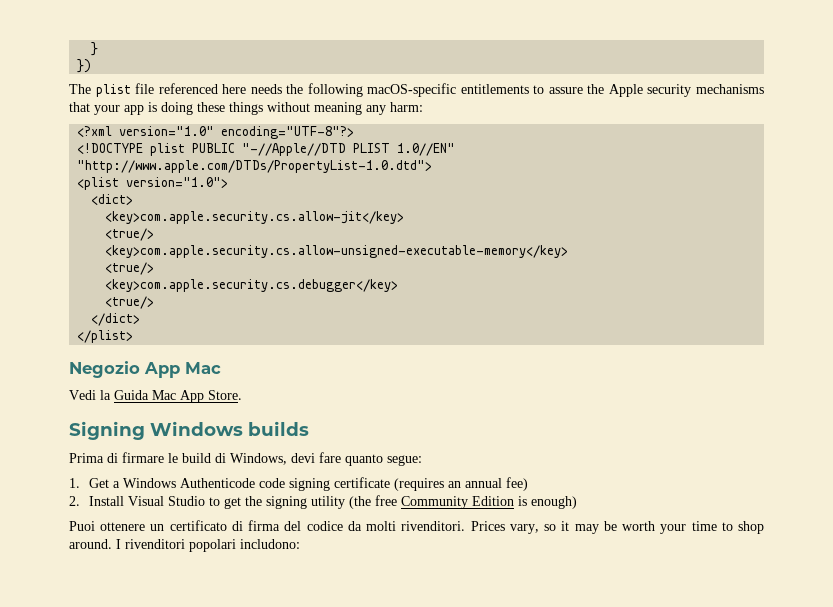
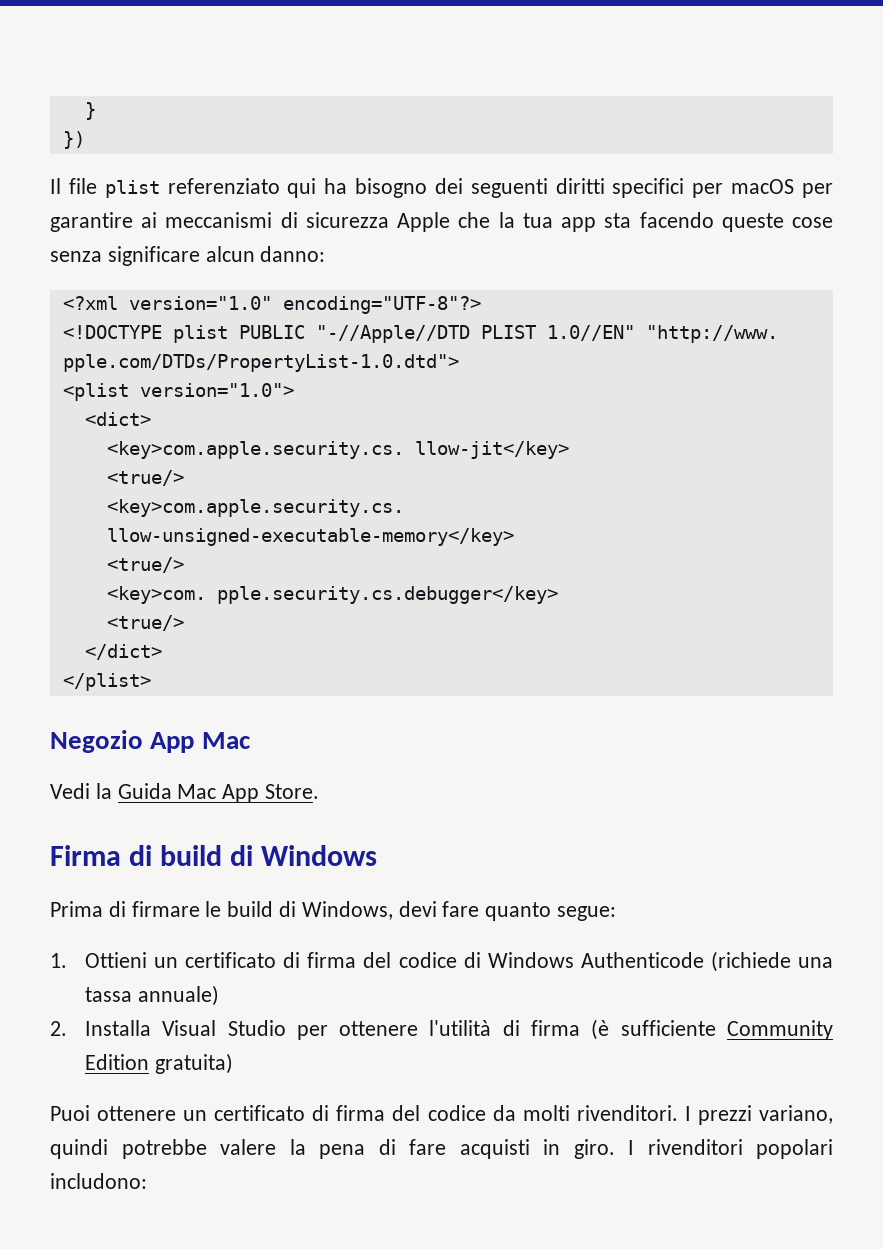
- The plist file referenced here needs the following macOS-specific entitlements to assure the Apple security mechanisms that your app is doing these things without meaning any harm:
+ Il file plist referenziato qui ha bisogno dei seguenti diritti specifici per macOS per garantire ai meccanismi di sicurezza Apple che la tua app sta facendo queste cose senza significare alcun danno:
- <!DOCTYPE plist PUBLIC "-//Apple//DTD PLIST 1.0//EN" "http://www.apple.com/DTDs/PropertyList-1.0.dtd">
+ <!DOCTYPE plist PUBLIC "-//Apple//DTD PLIST 1.0//EN" "http://www. pple.com/DTDs/PropertyList-1.0.dtd">
- <key>com.apple.security.cs.allow-jit</key>
+ <key>com.apple.security.cs. llow-jit</key>
  <true/>
- <key>com.apple.security.cs.allow-unsigned-executable-memory</key>
+ <key>com.apple.security.cs. llow-unsigned-executable-memory</key>
  <true/>
- <key>com.apple.security.cs.debugger</key>
+ <key>com. pple.security.cs.debugger</key>
- Signing Windows builds
+ Firma di build di Windows
- 1. Get a Windows Authenticode code signing certificate (requires an annual fee)
+ 1. Ottieni un certificato di firma del codice di Windows Authenticode (richiede una tassa annuale)
- 2. Install Visual Studio to get the signing utility (the free Community Edition is enough)
+ 2. Installa Visual Studio per ottenere l'utilità di firma (è sufficiente Community Edition gratuita)
- Prices vary, so it may be worth your time to shop around.
+ I prezzi variano, quindi potrebbe valere la pena di fare acquisti in giro.

